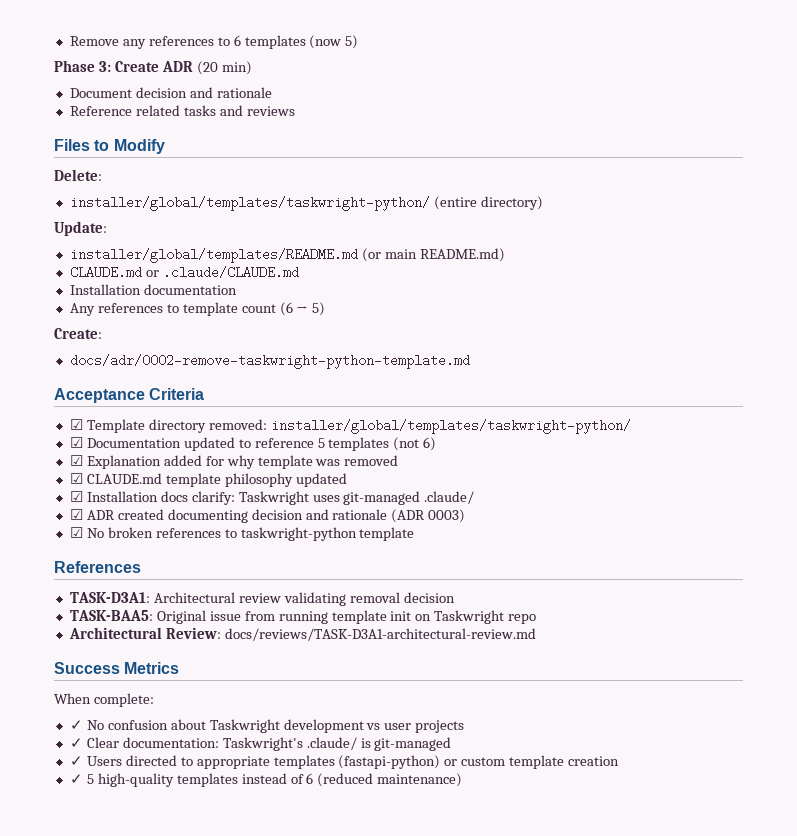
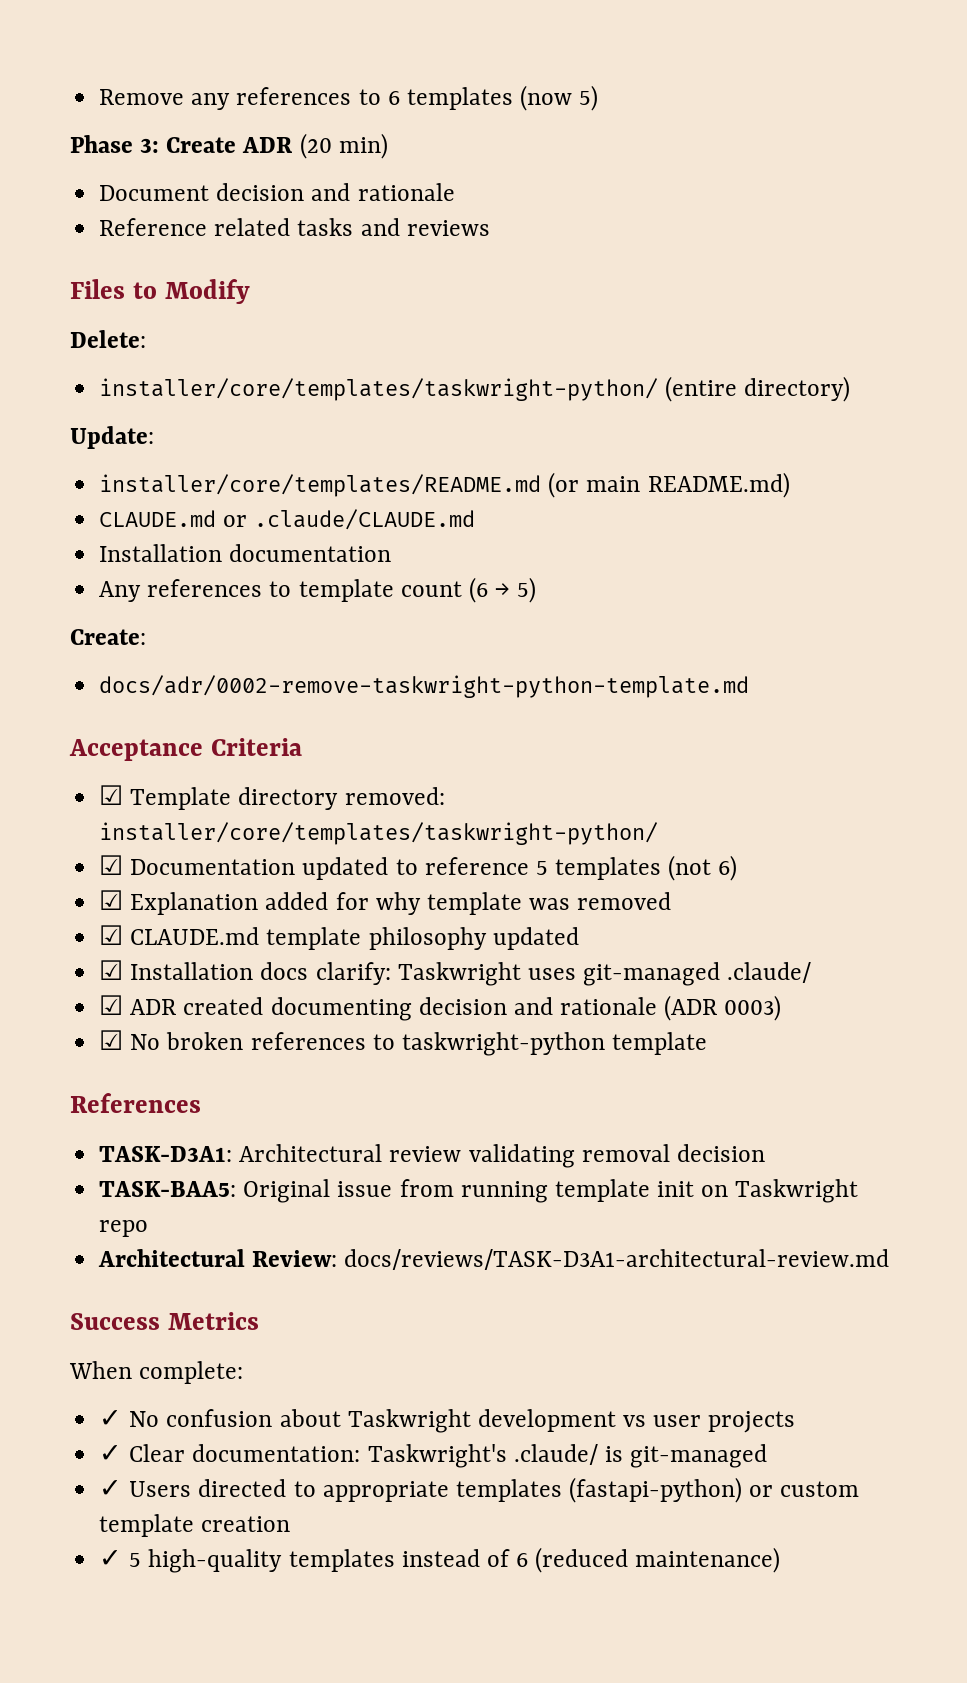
- installer/global/templates/taskwright-python/ (entire directory)
+ installer/core/templates/taskwright-python/ (entire directory)
- installer/global/templates/README.md (or main README.md)
+ installer/core/templates/README.md (or main README.md)
- ☑ Template directory removed: installer/global/templates/taskwright-python/
+ ☑ Template directory removed: installer/core/templates/taskwright-python/

